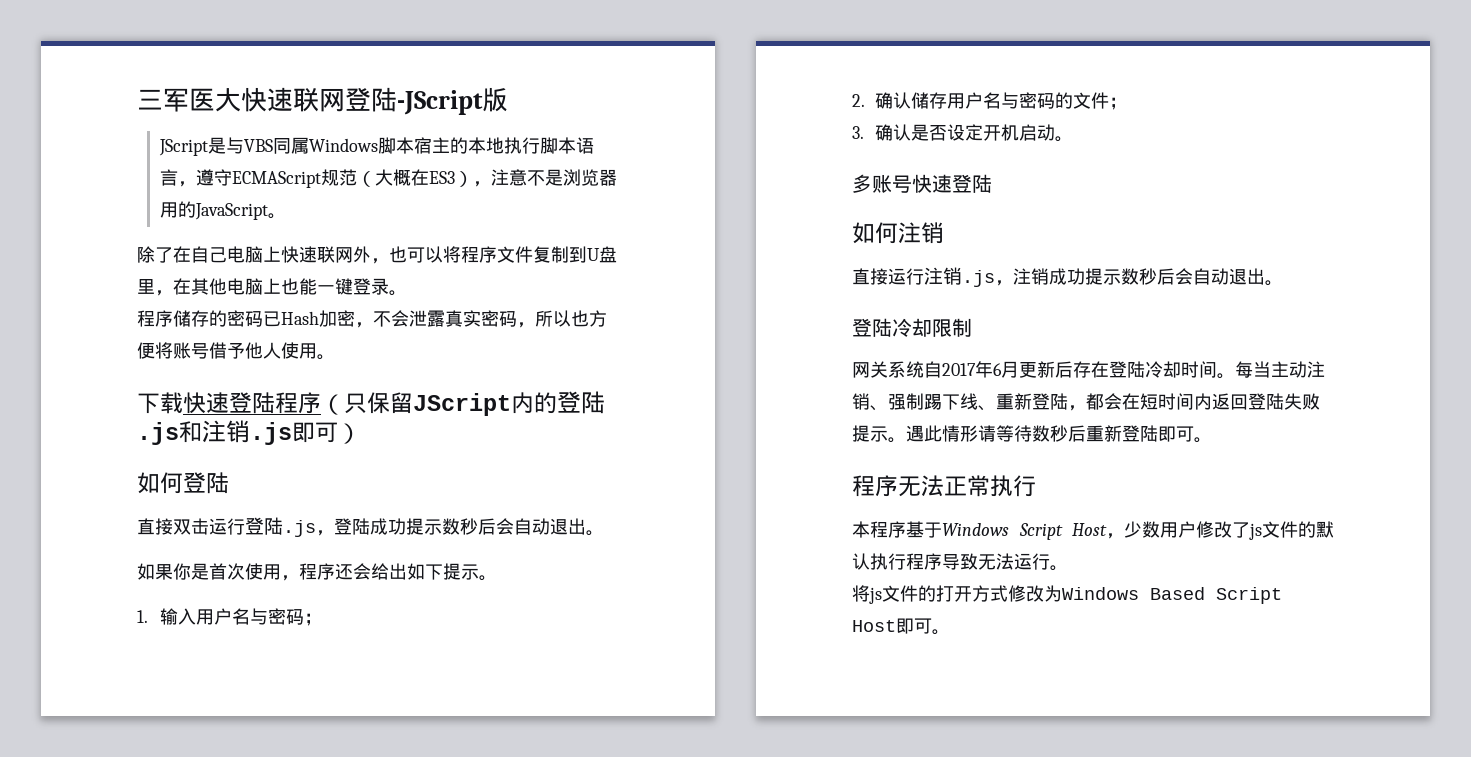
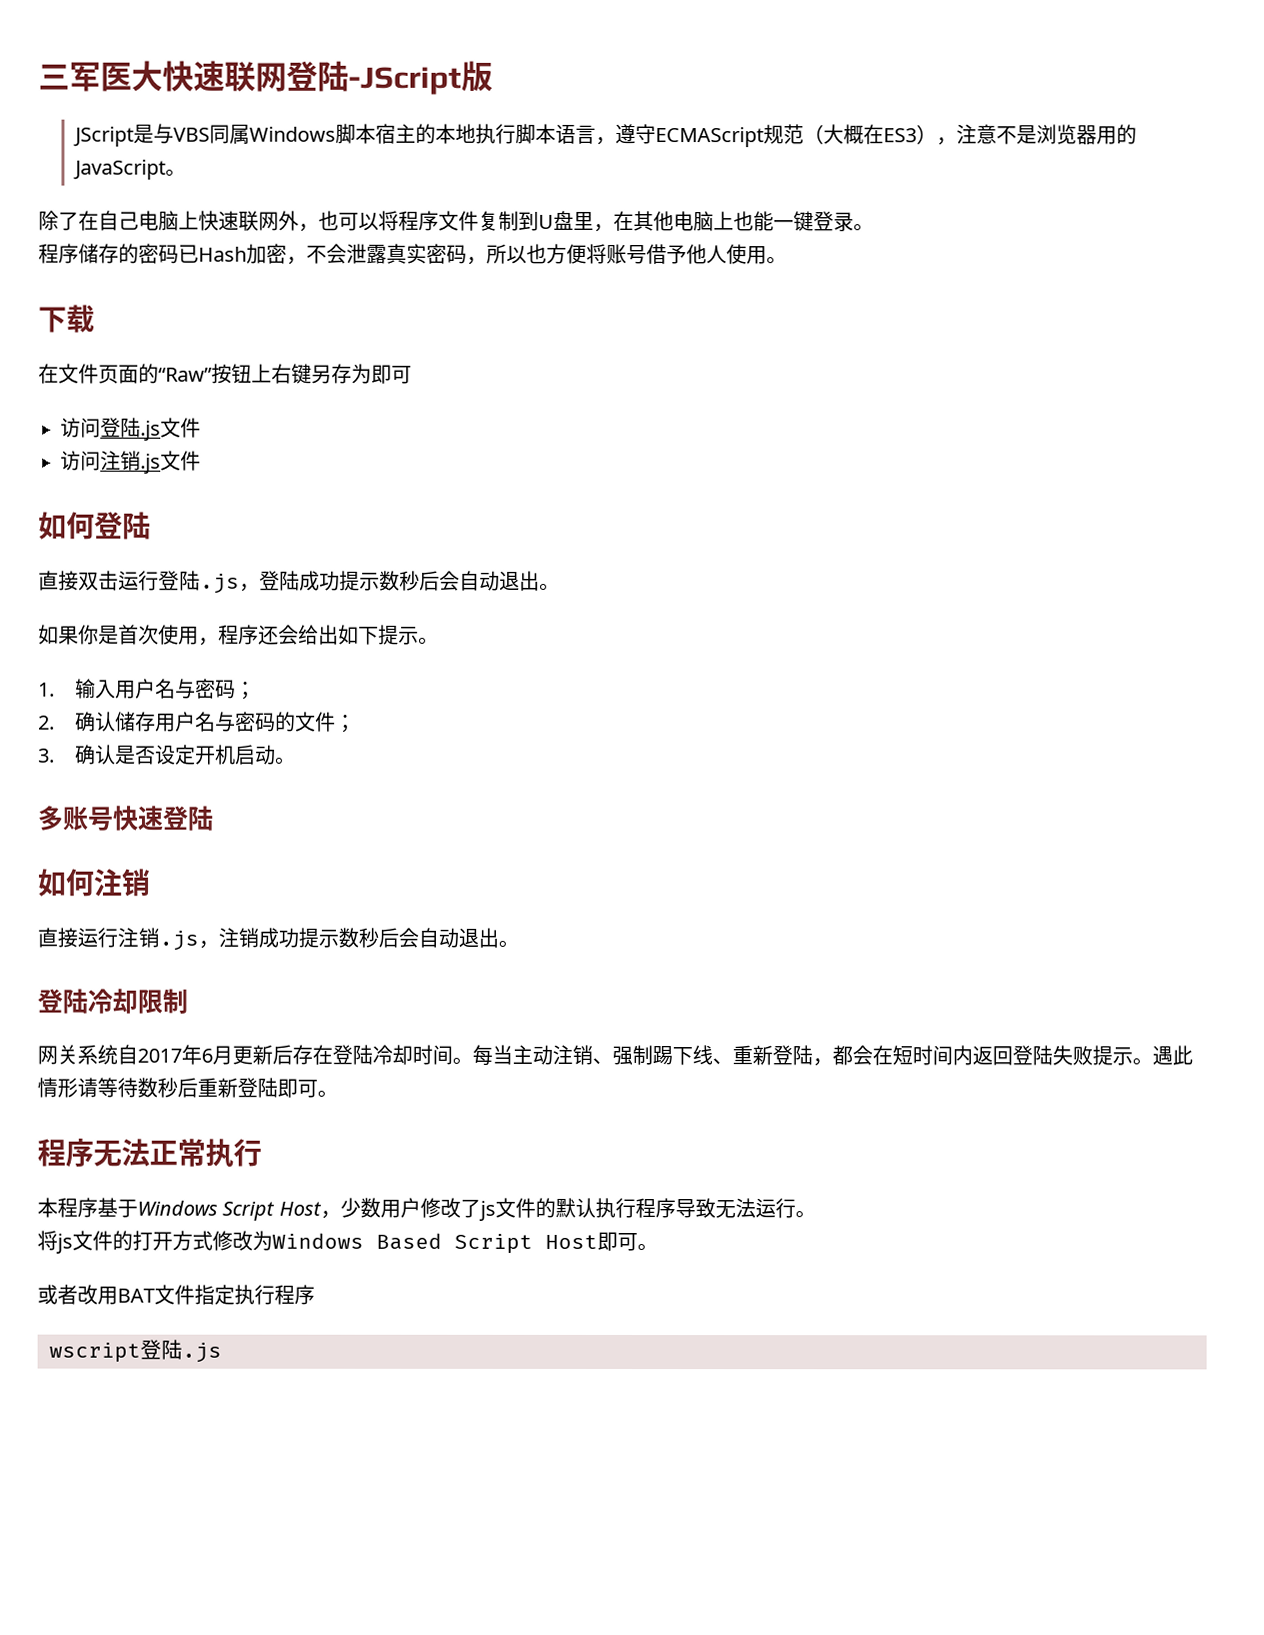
- 下载快速登陆程序（只保留JScript内的登陆.js和注销.js即可）
+ 下载
+ 在文件页面的“Raw”按钮上右键另存为即可
+ 访问登陆.js文件
+ 访问注销.js文件
+ 或者改用BAT文件指定执行程序
+ wscript登陆.js

